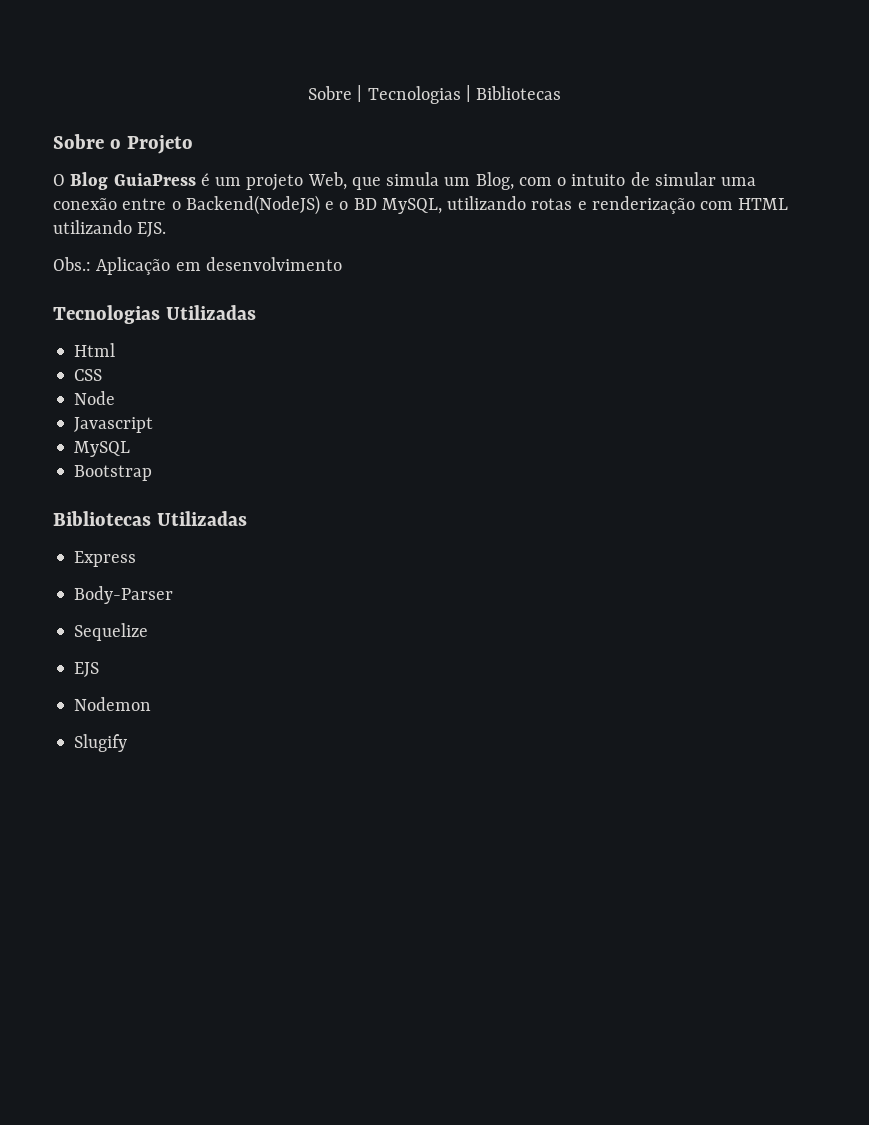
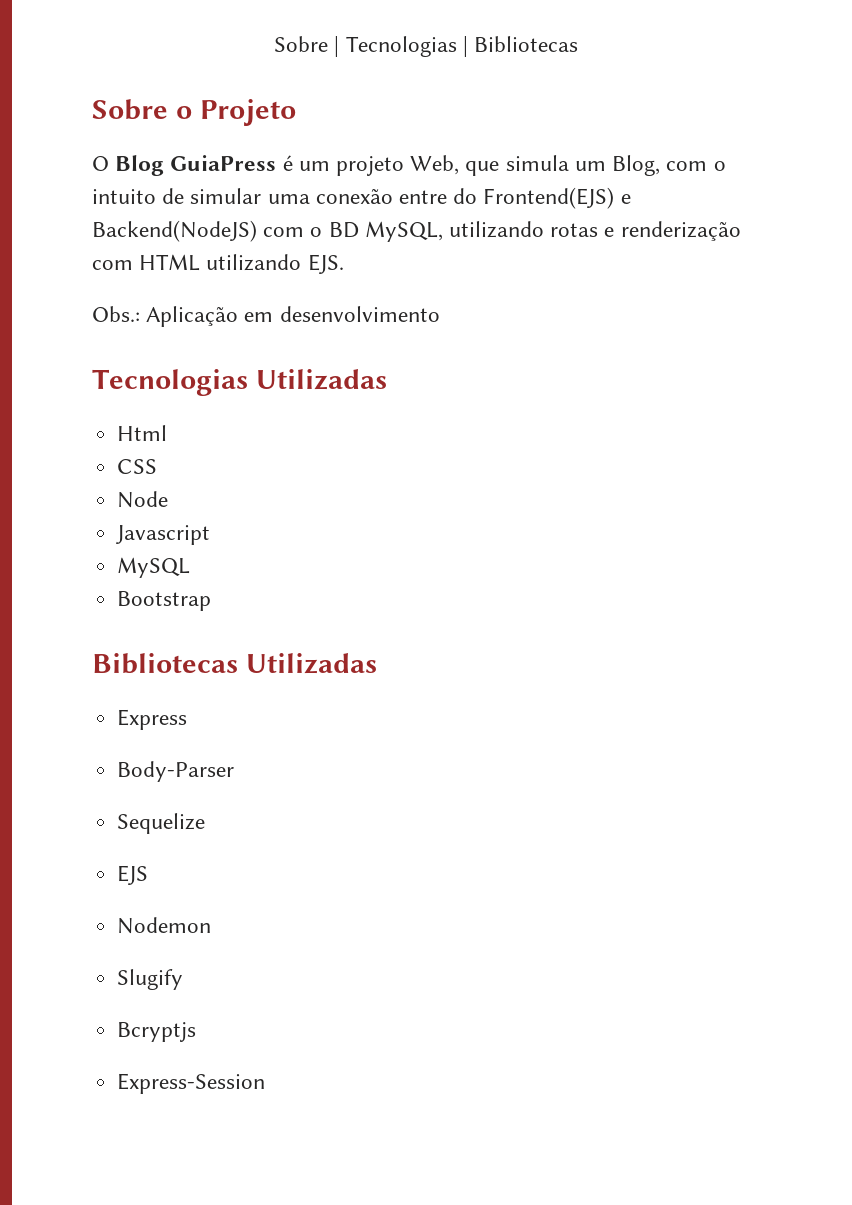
- O Blog GuiaPress é um projeto Web, que simula um Blog, com o intuito de simular uma conexão entre o Backend(NodeJS) e o BD MySQL, utilizando rotas e renderização com HTML utilizando EJS.
+ O Blog GuiaPress é um projeto Web, que simula um Blog, com o intuito de simular uma conexão entre do Frontend(EJS) e Backend(NodeJS) com o BD MySQL, utilizando rotas e renderização com HTML utilizando EJS.
+ Bcryptjs
+ Express-Session

